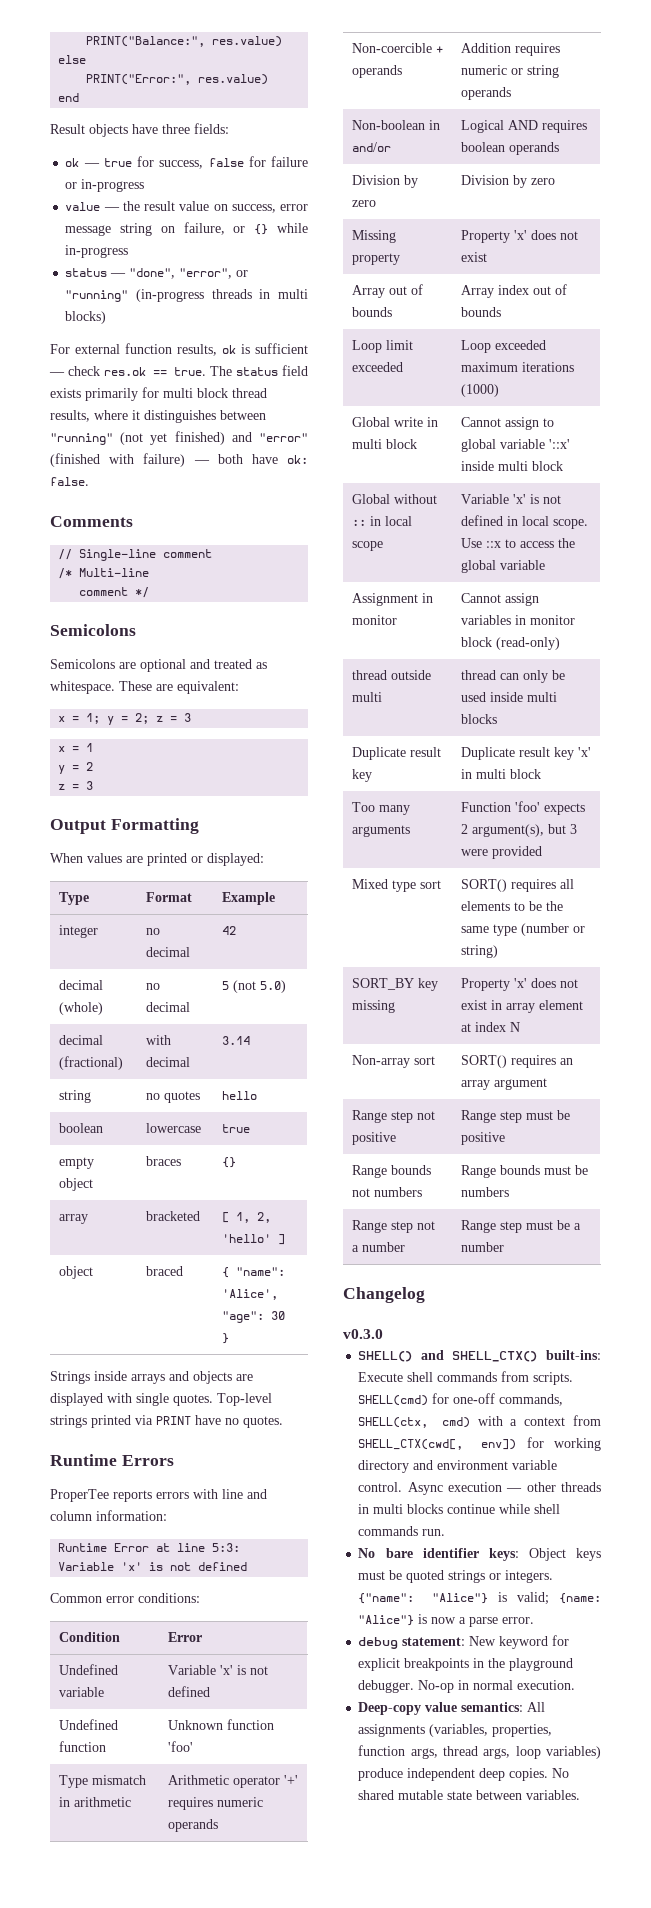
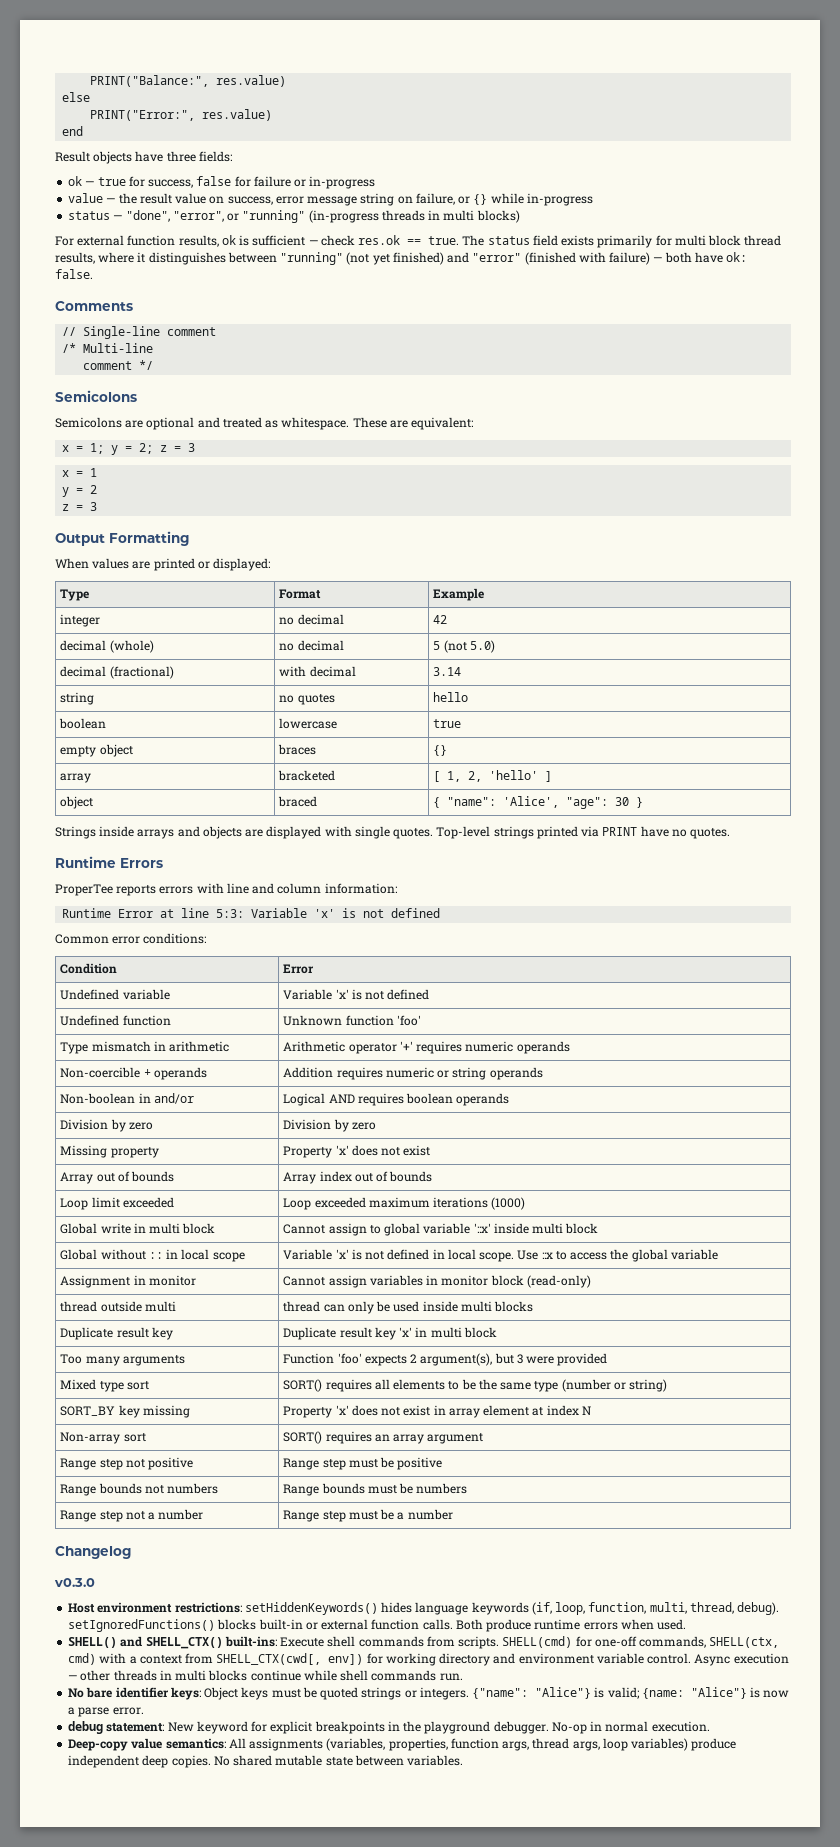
+ Host environment restrictions: setHiddenKeywords() hides language keywords (if, loop, function, multi, thread, debug). setIgnoredFunctions() blocks built-in or external function calls. Both produce runtime errors when used.

